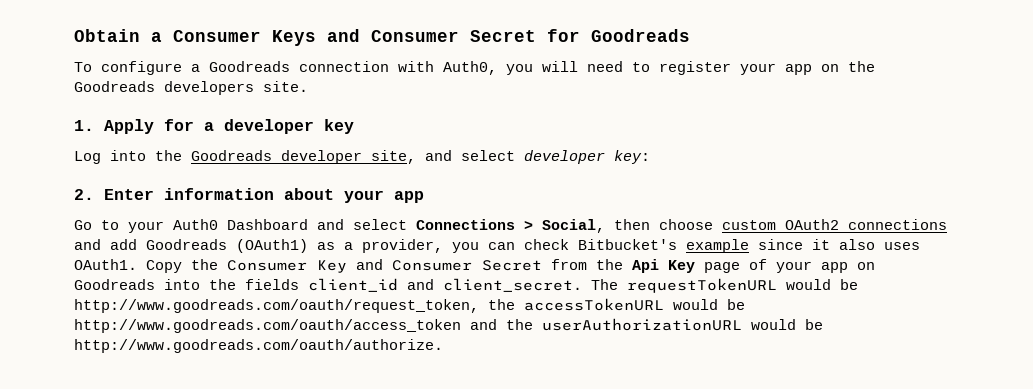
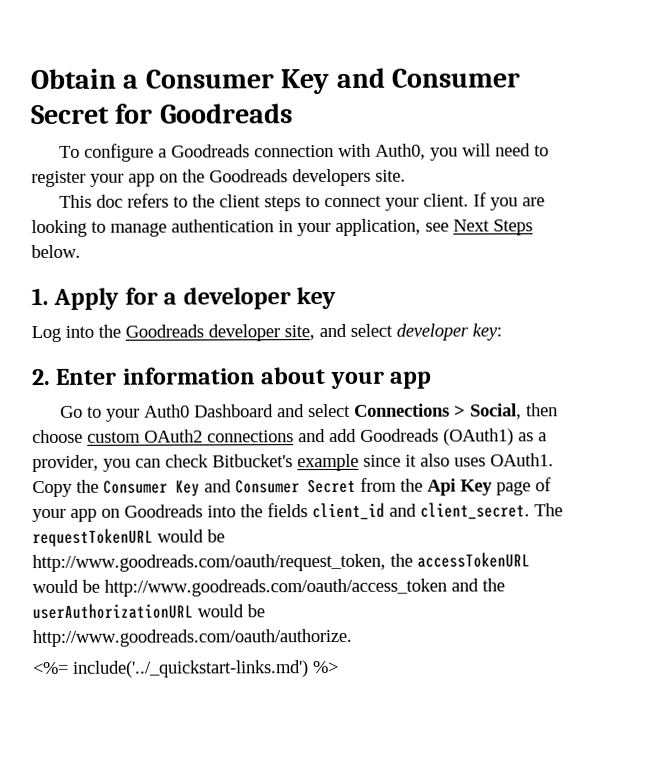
- Obtain a Consumer Keys and Consumer Secret for Goodreads
+ Obtain a Consumer Key and Consumer Secret for Goodreads
+ This doc refers to the client steps to connect your client. If you are looking to manage authentication in your application, see Next Steps below.
+ <%= include('../_quickstart-links.md') %>

